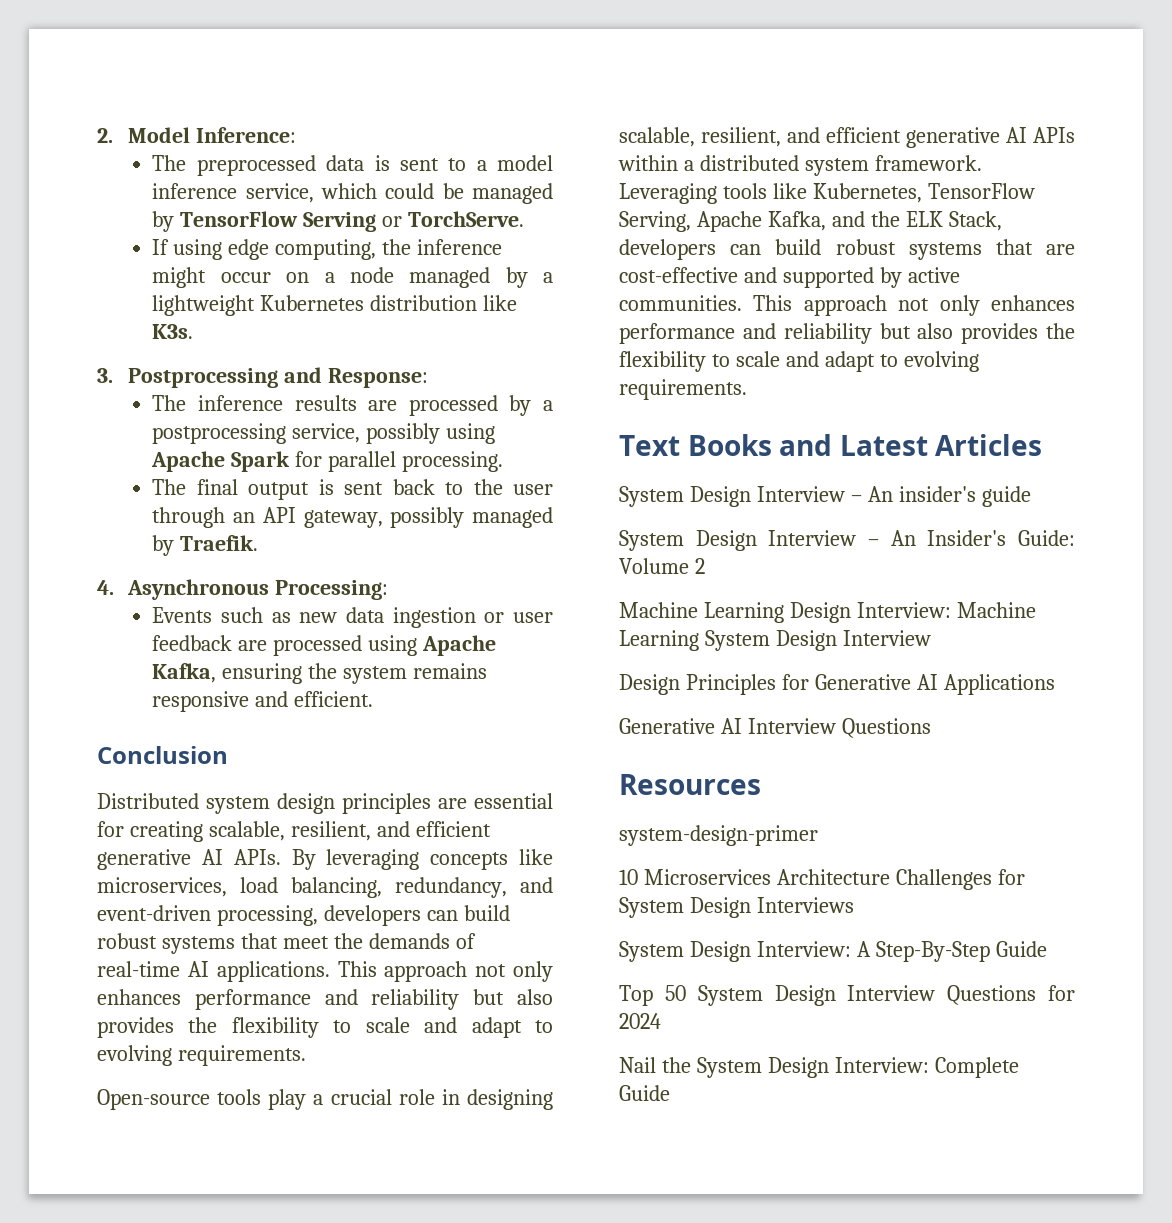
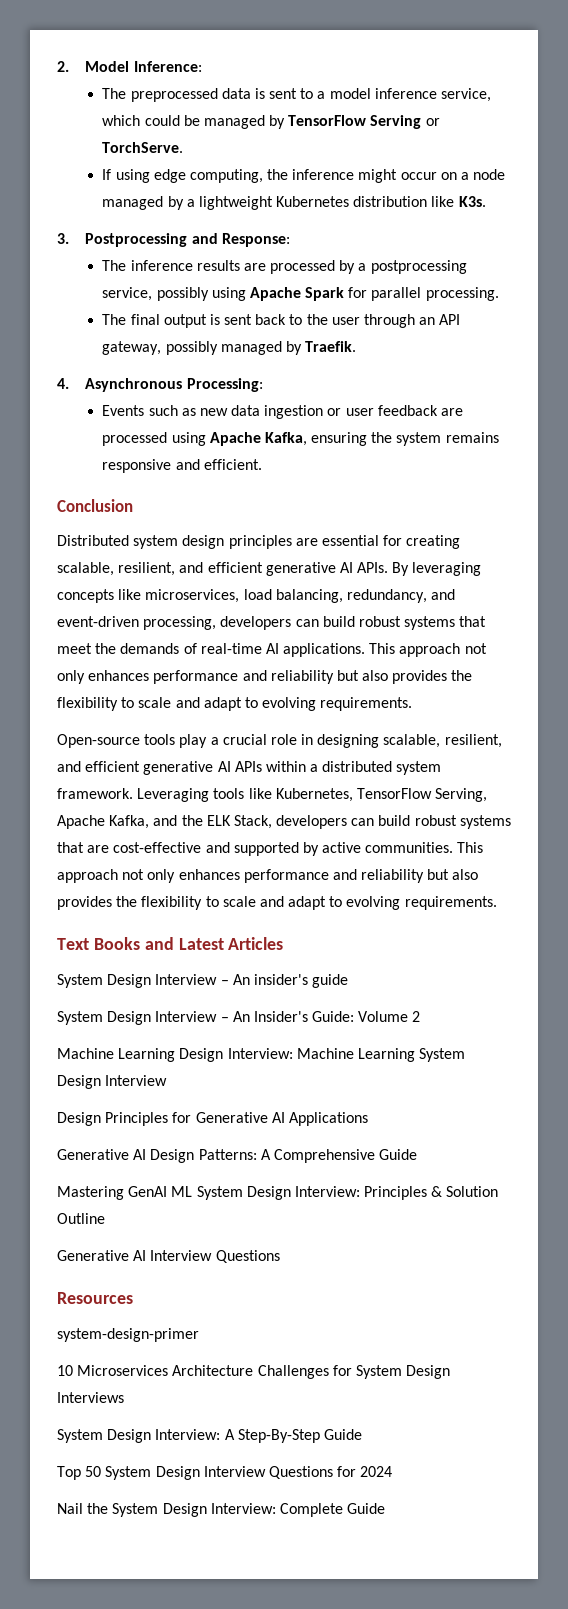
+ Generative AI Design Patterns: A Comprehensive Guide
+ Mastering GenAI ML System Design Interview: Principles & Solution Outline

